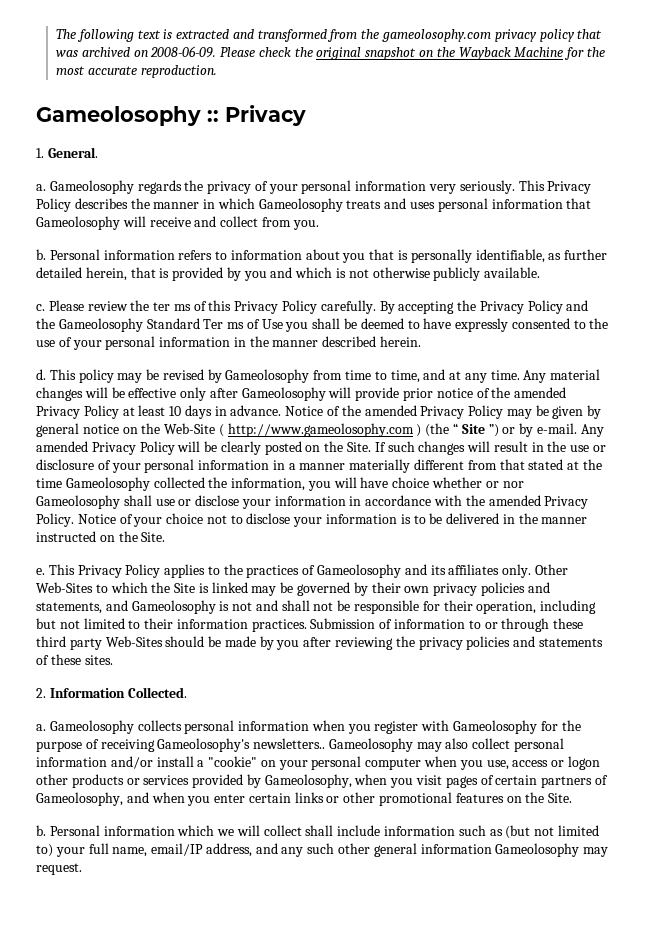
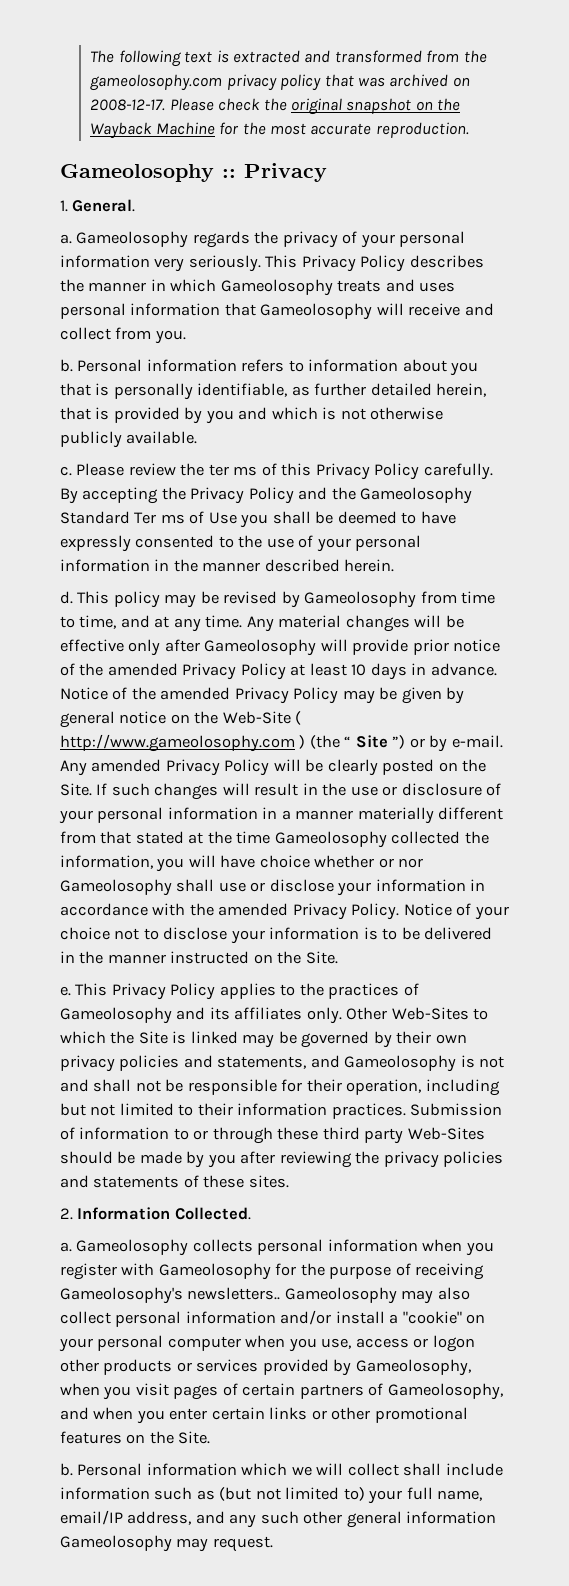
- The following text is extracted and transformed from the gameolosophy.com privacy policy that was archived on 2008-06-09.
+ The following text is extracted and transformed from the gameolosophy.com privacy policy that was archived on 2008-12-17.

